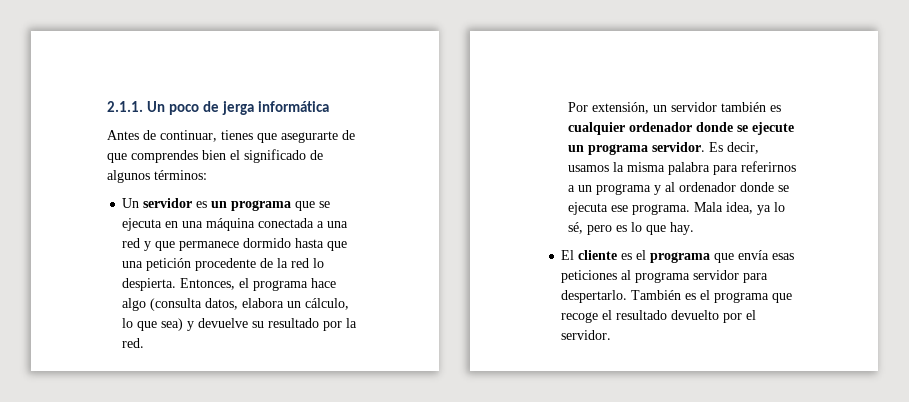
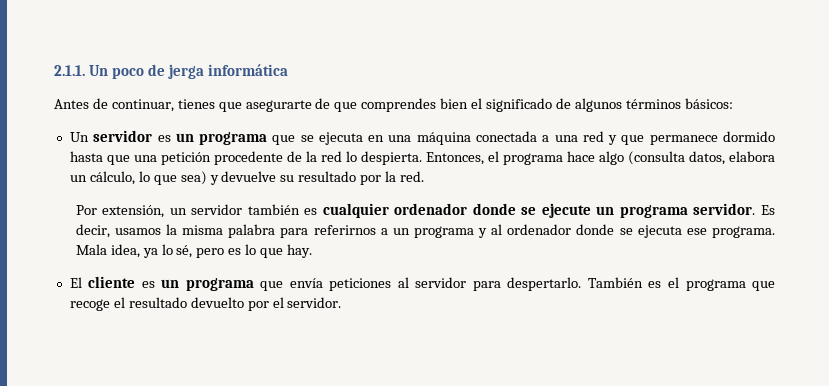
- Antes de continuar, tienes que asegurarte de que comprendes bien el significado de algunos términos:
+ Antes de continuar, tienes que asegurarte de que comprendes bien el significado de algunos términos básicos:
- El cliente es el programa que envía esas peticiones al programa servidor para despertarlo.
+ El cliente es un programa que envía peticiones al servidor para despertarlo.

